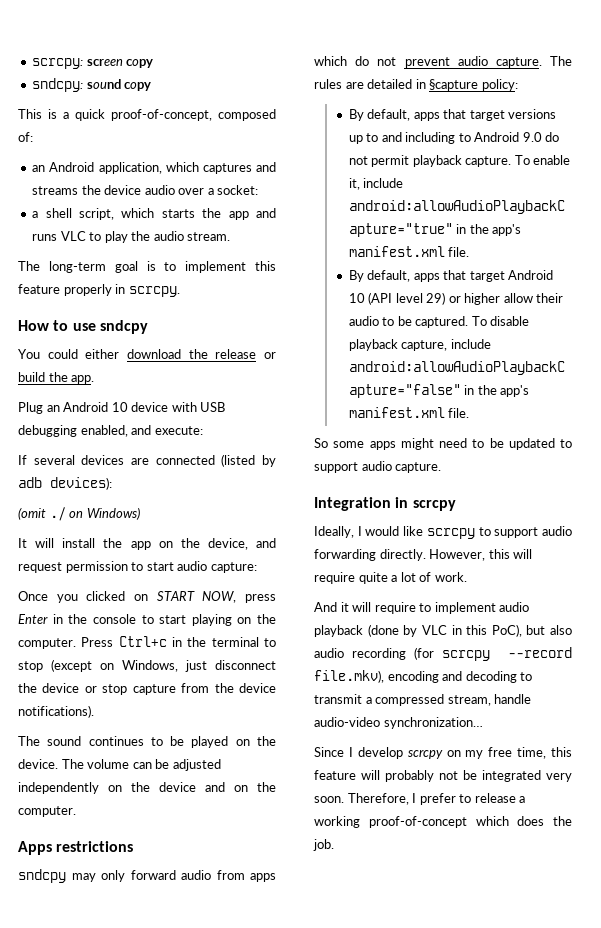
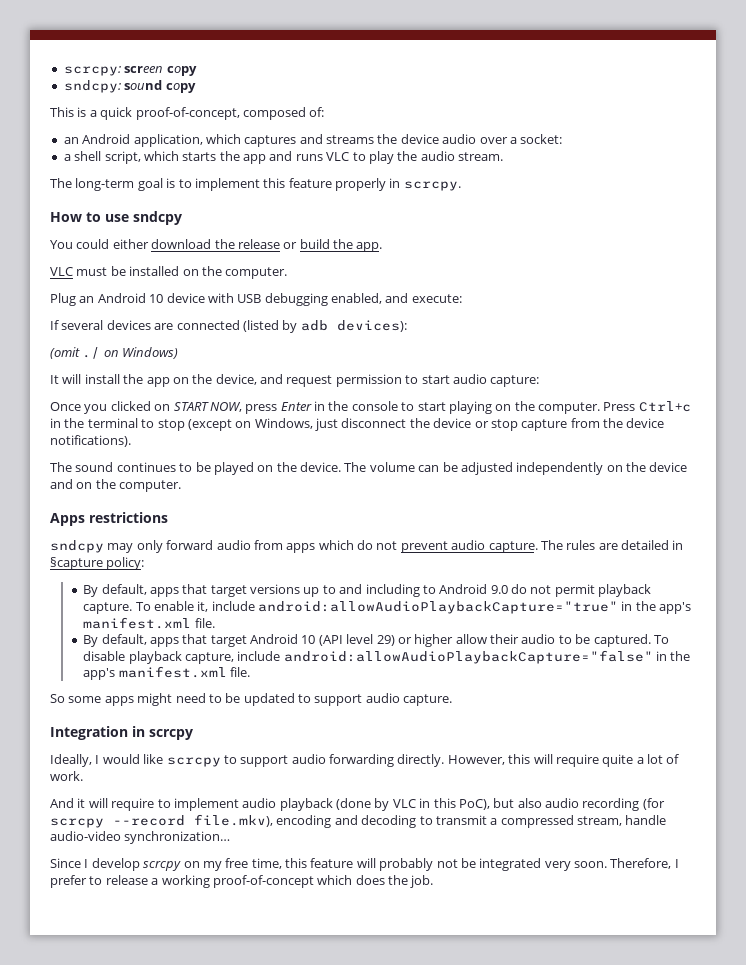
+ VLC must be installed on the computer.

